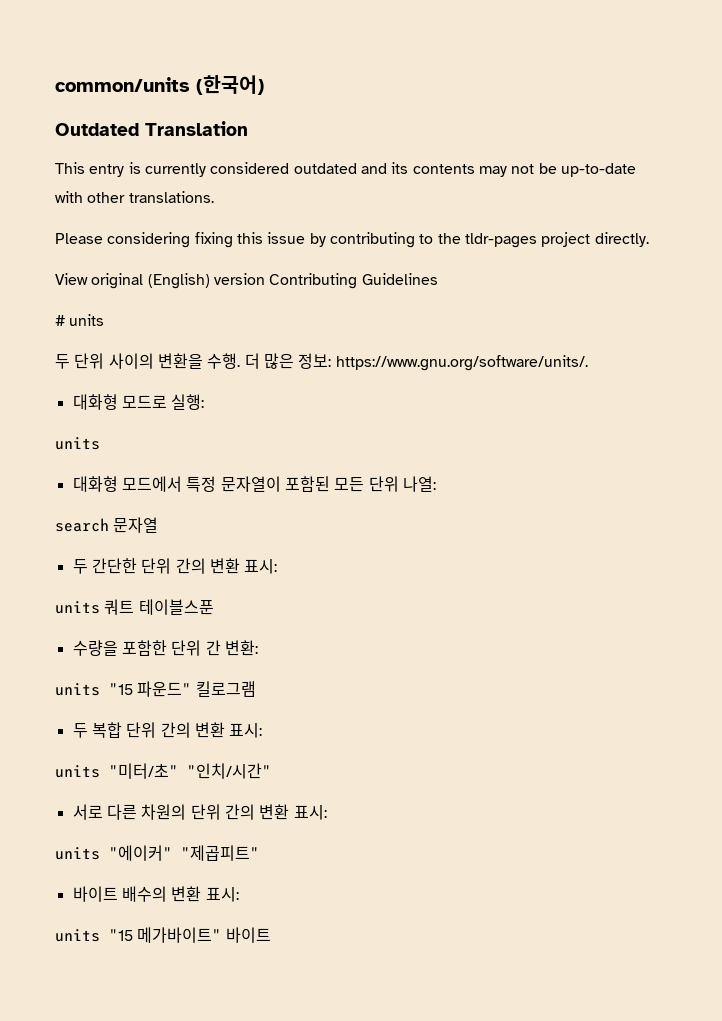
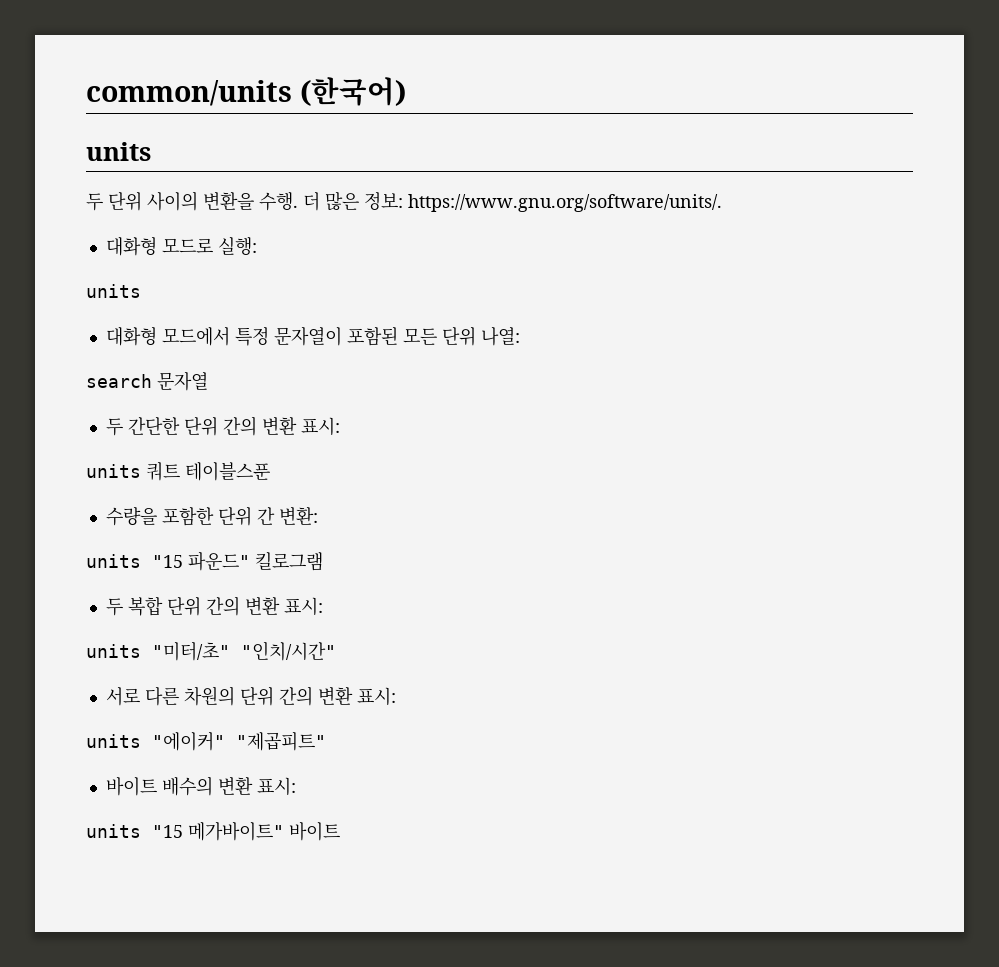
  common/units (한국어)
- Outdated Translation
- This entry is currently considered outdated and its contents may not be up-to-date with other translations.
- Please considering fixing this issue by contributing to the tldr-pages project directly.
- View original (English) version Contributing Guidelines
- # units
+ units

